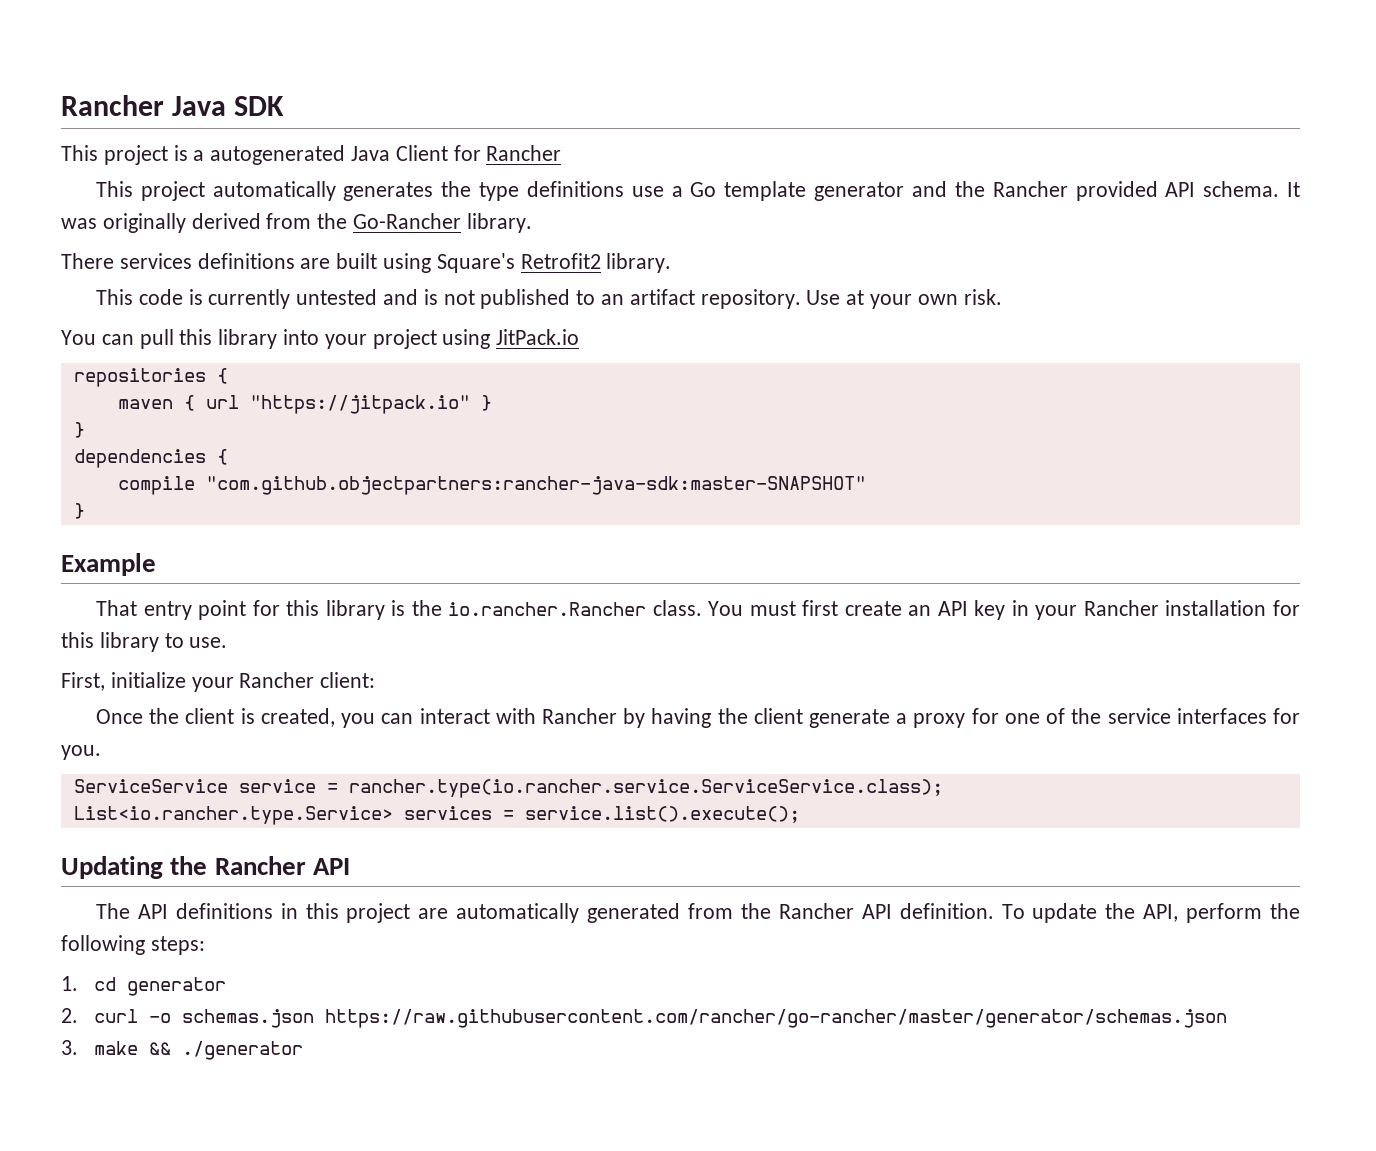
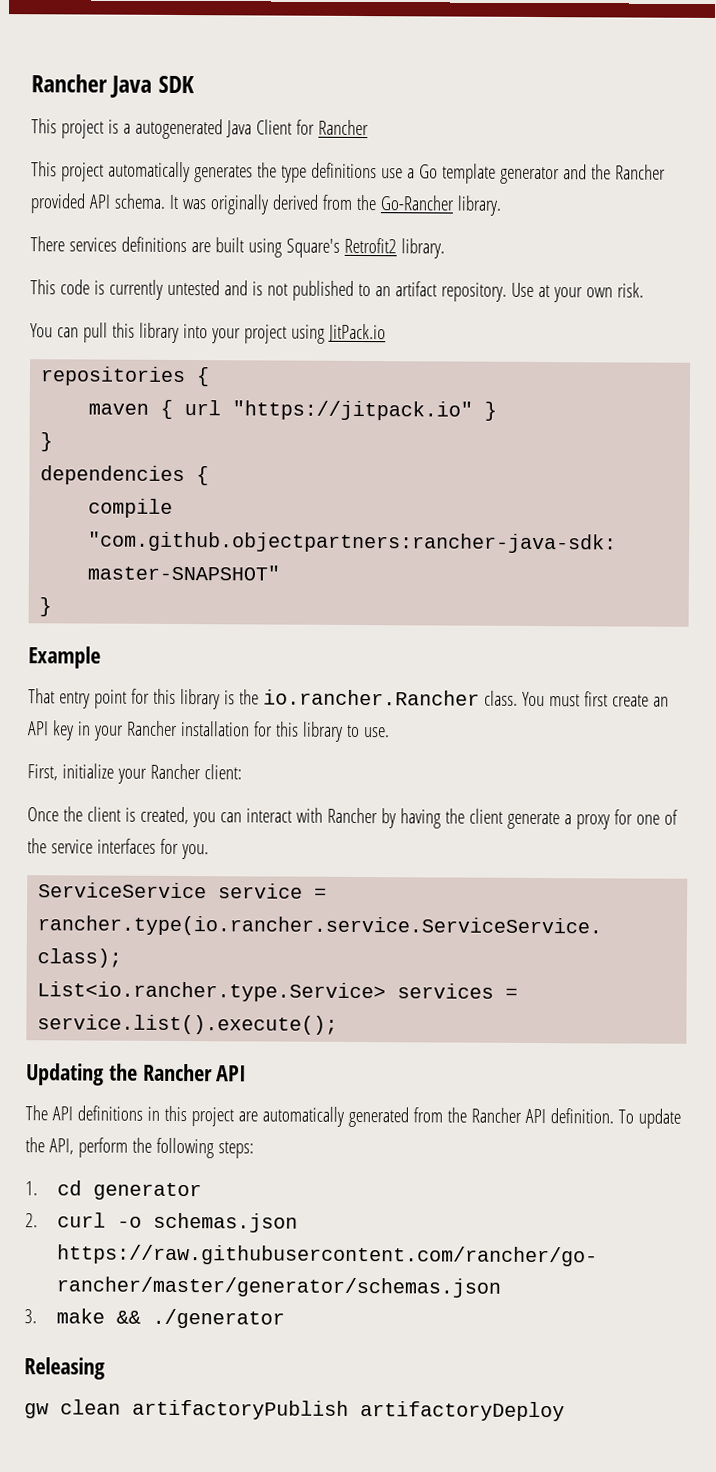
+ Releasing
+ gw clean artifactoryPublish artifactoryDeploy

